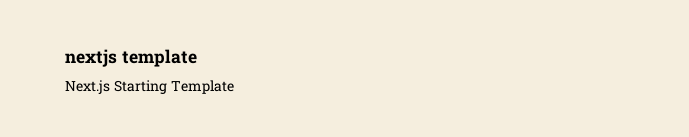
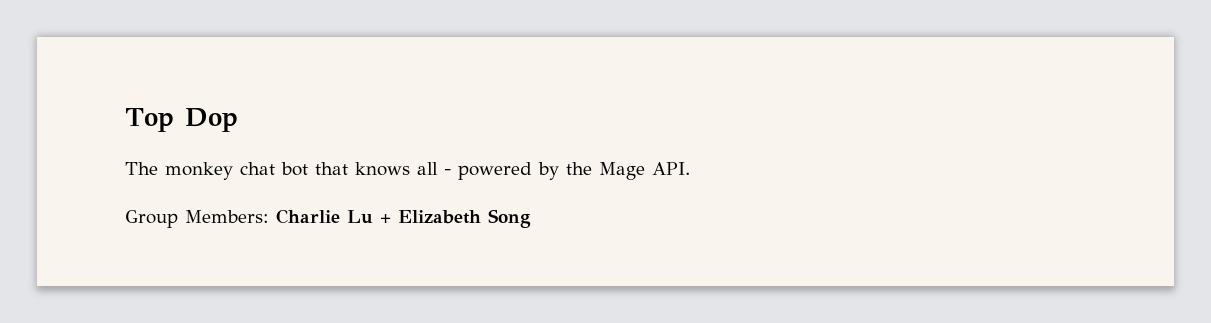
- nextjs template
- Next.js Starting Template
+ Top Dop
+ The monkey chat bot that knows all - powered by the Mage API.
+ Group Members: Charlie Lu + Elizabeth Song

